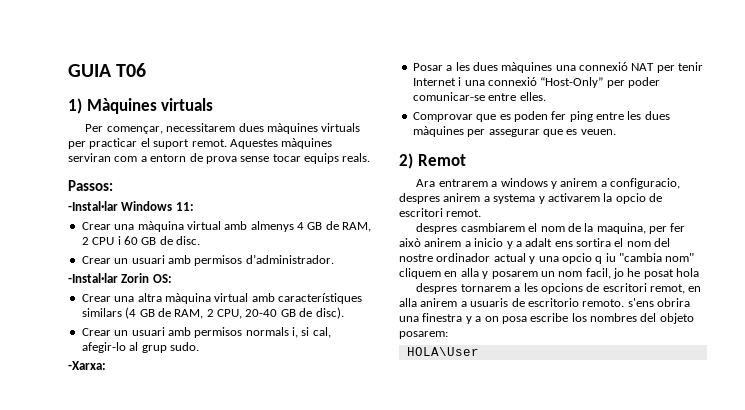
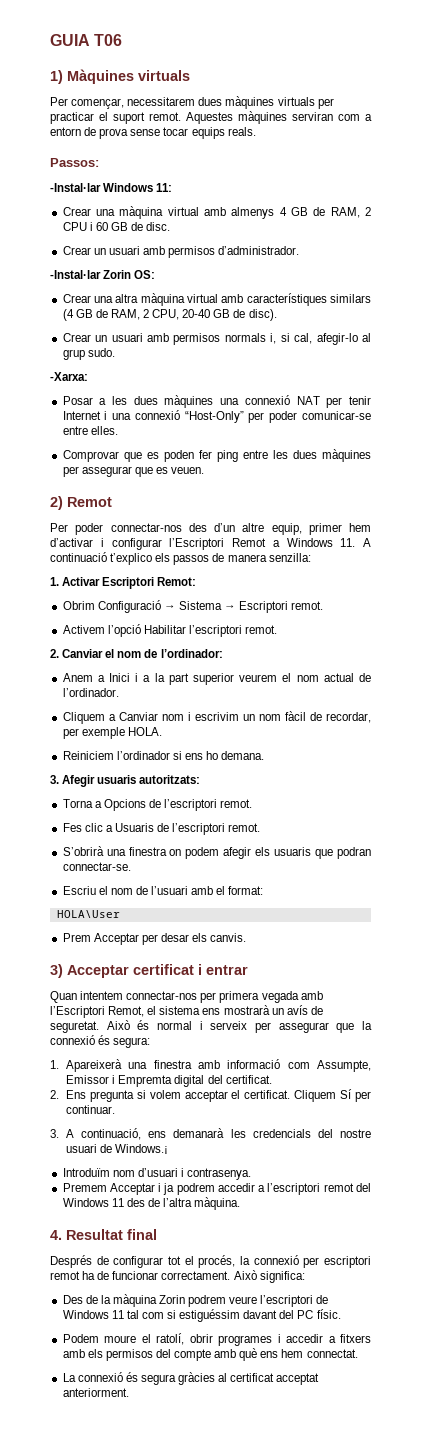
- Ara entrarem a windows y anirem a configuracio, despres anirem a systema y activarem la opcio de escritori remot.
- despres casmbiarem el nom de la maquina, per fer això anirem a inicio y a adalt ens sortira el nom del nostre ordinador actual y una opcio q iu "cambia nom" cliquem en alla y posarem un nom facil, jo he posat hola
- despres tornarem a les opcions de escritori remot, en alla anirem a usuaris de escritorio remoto. s'ens obrira una finestra y a on posa escribe los nombres del objeto posarem:
+ Per poder connectar-nos des d’un altre equip, primer hem d’activar i configurar l’Escriptori Remot a Windows 11. A continuació t’explico els passos de manera senzilla:
+ 1. Activar Escriptori Remot:
+ Obrim Configuració → Sistema → Escriptori remot.
+ Activem l’opció Habilitar l’escriptori remot.
+ 2. Canviar el nom de l’ordinador:
+ Anem a Inici i a la part superior veurem el nom actual de l’ordinador.
+ Cliquem a Canviar nom i escrivim un nom fàcil de recordar, per exemple HOLA.
+ Reiniciem l’ordinador si ens ho demana.
+ 3. Afegir usuaris autoritzats:
+ Torna a Opcions de l’escriptori remot.
+ Fes clic a Usuaris de l’escriptori remot.
+ S’obrirà una finestra on podem afegir els usuaris que podran connectar-se.
+ Escriu el nom de l’usuari amb el format:
  HOLA\User
+ Prem Acceptar per desar els canvis.
+ 3) Acceptar certificat i entrar
+ Quan intentem connectar-nos per primera vegada amb l’Escriptori Remot, el sistema ens mostrarà un avís de seguretat. Això és normal i serveix per assegurar que la connexió és segura:
+ 1. Apareixerà una finestra amb informació com Assumpte, Emissor i Empremta digital del certificat.
+ 2. Ens pregunta si volem acceptar el certificat. Cliquem Sí per continuar.
+ 3. A continuació, ens demanarà les credencials del nostre usuari de Windows.¡
+ Introduïm nom d’usuari i contrasenya.
+ Premem Acceptar i ja podrem accedir a l’escriptori remot del Windows 11 des de l’altra màquina.
+ 4. Resultat final
+ Després de configurar tot el procés, la connexió per escriptori remot ha de funcionar correctament. Això significa:
+ Des de la màquina Zorin podrem veure l’escriptori de Windows 11 tal com si estiguéssim davant del PC físic.
+ Podem moure el ratolí, obrir programes i accedir a fitxers amb els permisos del compte amb què ens hem connectat.
+ La connexió és segura gràcies al certificat acceptat anteriorment.

